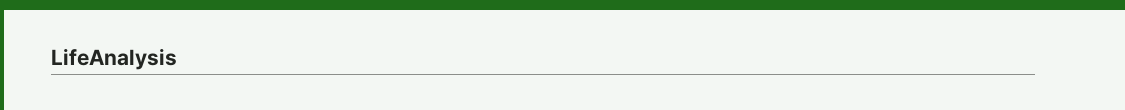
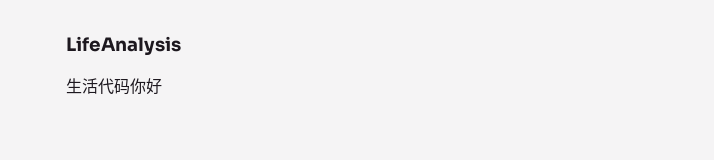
+ 生活代码你好

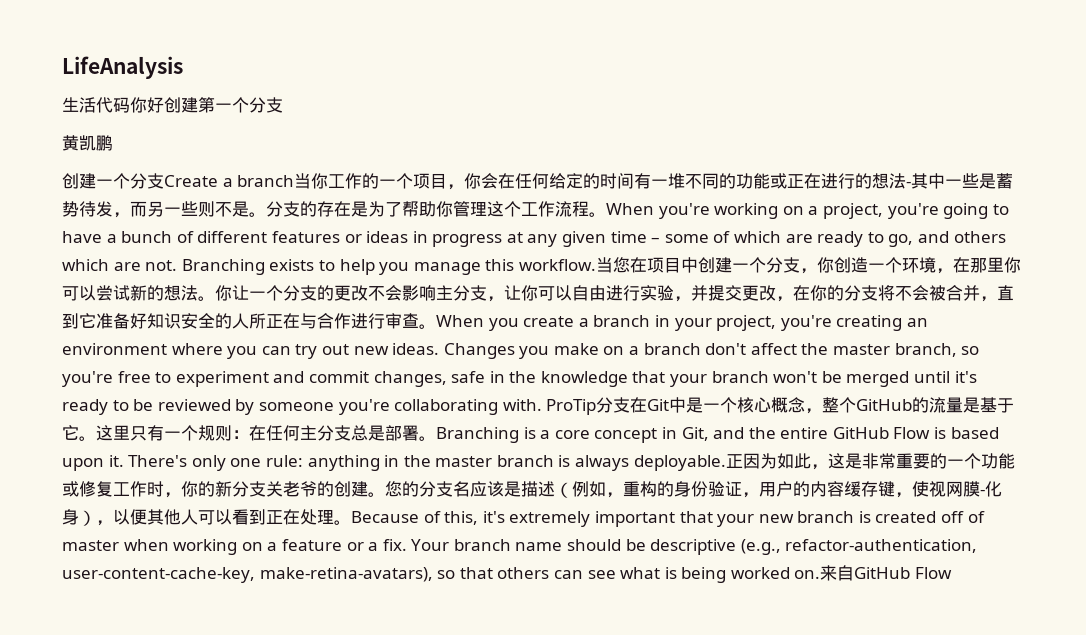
- 生活代码你好
+ 生活代码你好创建第一个分支
+ 黄凯鹏
+ 创建一个分支Create a branch当你工作的一个项目，你会在任何给定的时间有一堆不同的功能或正在进行的想法-其中一些是蓄势待发，而另一些则不是。分支的存在是为了帮助你管理这个工作流程。When you're working on a project, you're going to have a bunch of different features or ideas in progress at any given time – some of which are ready to go, and others which are not. Branching exists to help you manage this workflow.当您在项目中创建一个分支，你创造一个环境，在那里你可以尝试新的想法。你让一个分支的更改不会影响主分支，让你可以自由进行实验，并提交更改，在你的分支将不会被合并，直到它准备好知识安全的人所正在与合作进行审查。When you create a branch in your project, you're creating an environment where you can try out new ideas. Changes you make on a branch don't affect the master branch, so you're free to experiment and commit changes, safe in the knowledge that your branch won't be merged until it's ready to be reviewed by someone you're collaborating with. ProTip分支在Git中是一个核心概念，整个GitHub的流量是基于它。这里只有一个规则：在任何主分支总是部署。Branching is a core concept in Git, and the entire GitHub Flow is based upon it. There's only one rule: anything in the master branch is always deployable.正因为如此，这是非常重要的一个功能或修复工作时，你的新分支关老爷的创建。您的分支名应该是描述（例如，重构的身份验证，用户的内容缓存键，使视网膜-化身），以便其他人可以看到正在处理。Because of this, it's extremely important that your new branch is created off of master when working on a feature or a fix. Your branch name should be descriptive (e.g., refactor-authentication, user-content-cache-key, make-retina-avatars), so that others can see what is being worked on.来自GitHub Flow

